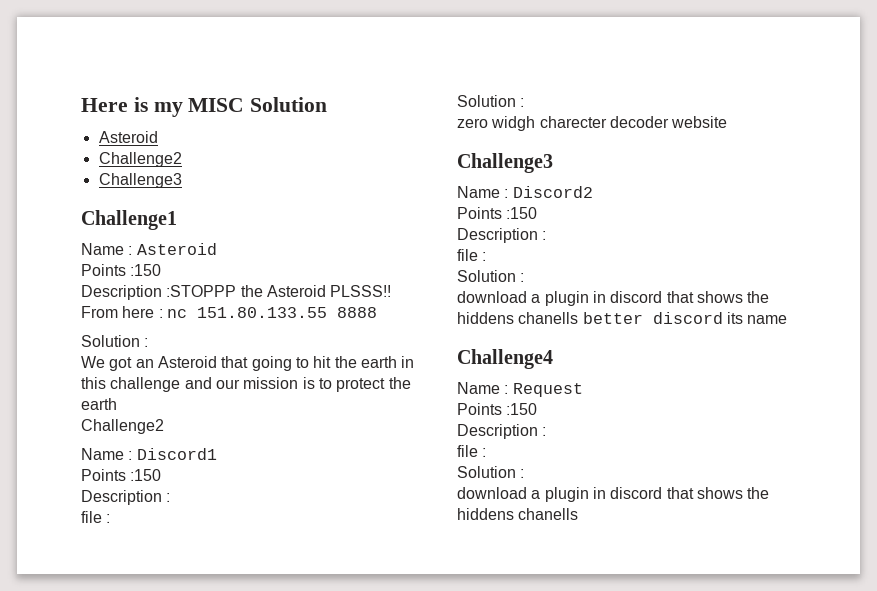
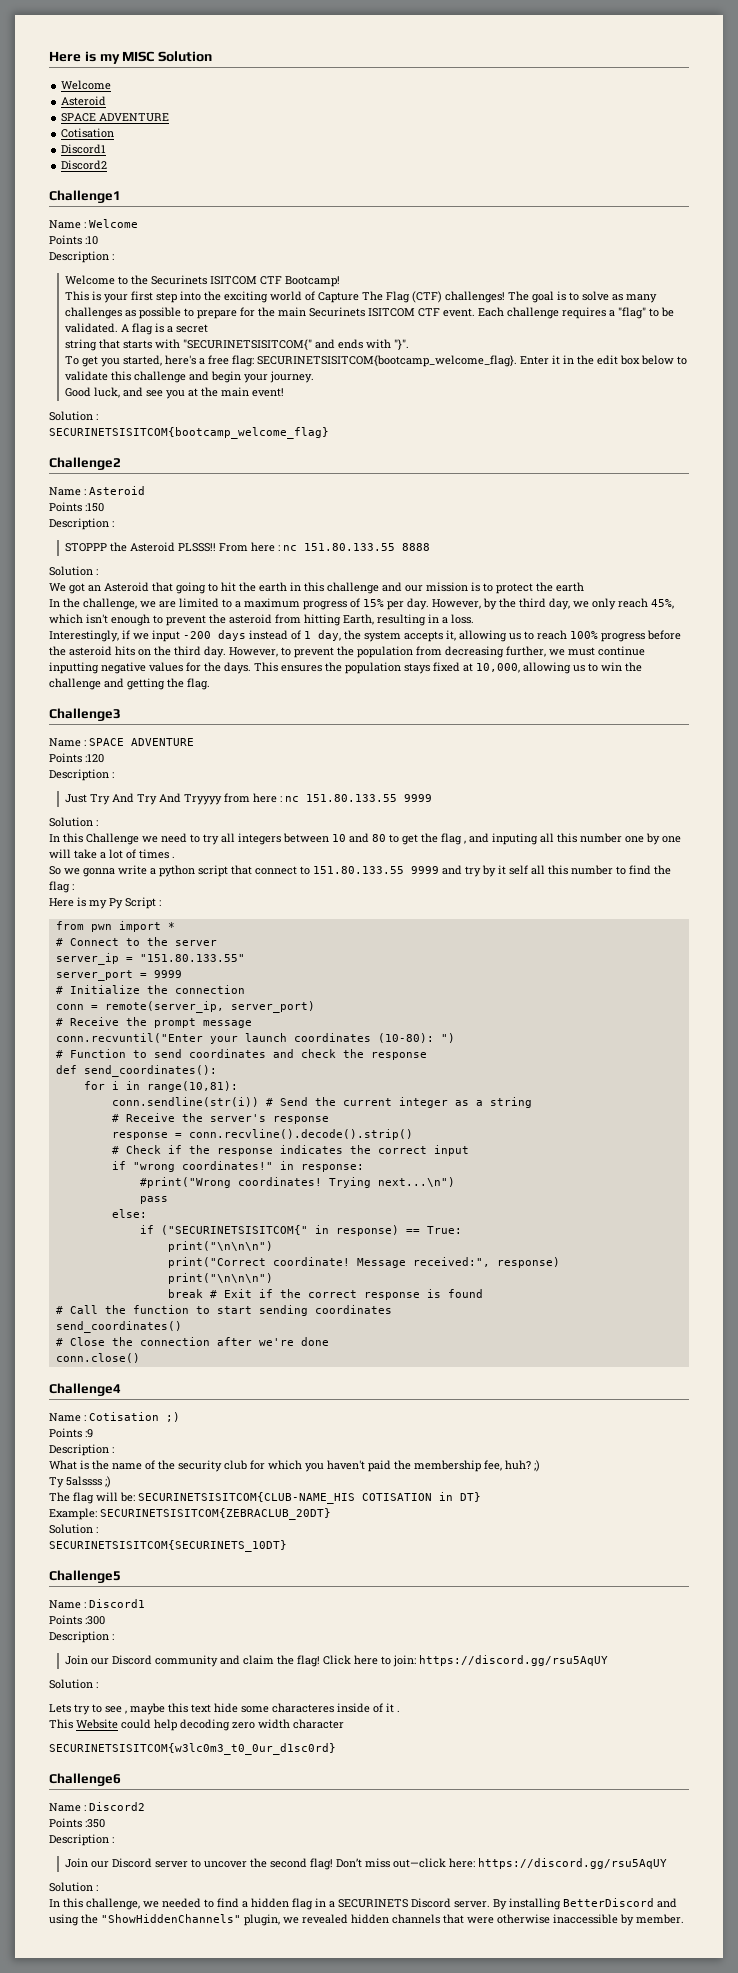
  Here is my MISC Solution
+ Welcome
  Asteroid
+ SPACE ADVENTURE
+ Cotisation
+ Discord1
+ Discord2
+ Challenge1
+ Name : Welcome
+ Points :10
+ Description :
+ Welcome to the Securinets ISITCOM CTF Bootcamp!
+ This is your first step into the exciting world of Capture The Flag (CTF) challenges! The goal is to solve as many challenges as possible to prepare for the main Securinets ISITCOM CTF event. Each challenge requires a "flag" to be validated. A flag is a secret
+ string that starts with "SECURINETSISITCOM{" and ends with "}".
+ To get you started, here's a free flag: SECURINETSISITCOM{bootcamp_welcome_flag}. Enter it in the edit box below to validate this challenge and begin your journey.
+ Good luck, and see you at the main event!
+ Solution :
+ SECURINETSISITCOM{bootcamp_welcome_flag}
  Challenge2
- Challenge3
- Challenge1
  Name : Asteroid
  Points :150
- Description :STOPPP the Asteroid PLSSS!!
+ Description :
+ STOPPP the Asteroid PLSSS!!
  We got an Asteroid that going to hit the earth in this challenge and our mission is to protect the earth
- Challenge2
+ In the challenge, we are limited to a maximum progress of 15% per day. However, by the third day, we only reach 45%, which isn't enough to prevent the asteroid from hitting Earth, resulting in a loss.
+ Interestingly, if we input -200 days instead of 1 day, the system accepts it, allowing us to reach 100% progress before the asteroid hits on the third day. However, to prevent the population from decreasing further, we must continue inputting negative values for the days. This ensures the population stays fixed at 10,000, allowing us to win the challenge and getting the flag.
+ Challenge3
+ Name : SPACE ADVENTURE
+ Points :120
+ Description :
+ Just Try And Try And Tryyyy from here : nc 151.80.133.55 9999
+ Solution :
+ In this Challenge we need to try all integers between 10 and 80 to get the flag , and inputing all this number one by one will take a lot of times .
+ So we gonna write a python script that connect to 151.80.133.55 9999 and try by it self all this number to find the flag :
+ Here is my Py Script :
+ from pwn import *
+ # Connect to the server
+ server_ip = "151.80.133.55"
+ server_port = 9999
+ # Initialize the connection
+ conn = remote(server_ip, server_port)
+ # Receive the prompt message
+ conn.recvuntil("Enter your launch coordinates (10-80): ")
+ # Function to send coordinates and check the response
+ def send_coordinates():
+ for i in range(10,81):
+ conn.sendline(str(i)) # Send the current integer as a string
+ # Receive the server's response
+ response = conn.recvline().decode().strip()
+ # Check if the response indicates the correct input
+ if "wrong coordinates!" in response:
+ #print("Wrong coordinates! Trying next...\n")
+ pass
+ else:
+ if ("SECURINETSISITCOM{" in response) == True:
+ print("\n\n\n")
+ print("Correct coordinate! Message received:", response)
+ print("\n\n\n")
+ break # Exit if the correct response is found
+ # Call the function to start sending coordinates
+ send_coordinates()
+ # Close the connection after we're done
+ conn.close()
+ Challenge4
+ Name : Cotisation ;)
+ Points :9
+ Description :
+ What is the name of the security club for which you haven't paid the membership fee, huh? ;)
+ Ty 5alssss ;)
+ The flag will be: SECURINETSISITCOM{CLUB-NAME_HIS COTISATION in DT}
+ Example: SECURINETSISITCOM{ZEBRACLUB_20DT}
+ Solution :
+ SECURINETSISITCOM{SECURINETS_10DT}
+ Challenge5
  Name : Discord1
- Points :150
+ Points :300
  Description :
- file :
+ Join our Discord community and claim the flag! Click here to join: https://discord.gg/rsu5AqUY
  Solution :
- zero widgh charecter decoder website
- Challenge3
+ Lets try to see , maybe this text hide some characteres inside of it .
+ This Website could help decoding zero width character
+ SECURINETSISITCOM{w3lc0m3_t0_0ur_d1sc0rd}
+ Challenge6
  Name : Discord2
- Points :150
+ Points :350
  Description :
- file :
+ Join our Discord server to uncover the second flag! Don’t miss out—click here: https://discord.gg/rsu5AqUY
  Solution :
- download a plugin in discord that shows the hiddens chanells better discord its name
- Challenge4
- Name : Request
- Points :150
- Description :
- file :
- Solution :
- download a plugin in discord that shows the hiddens chanells
+ In this challenge, we needed to find a hidden flag in a SECURINETS Discord server. By installing BetterDiscord and using the "ShowHiddenChannels" plugin, we revealed hidden channels that were otherwise inaccessible by member.

